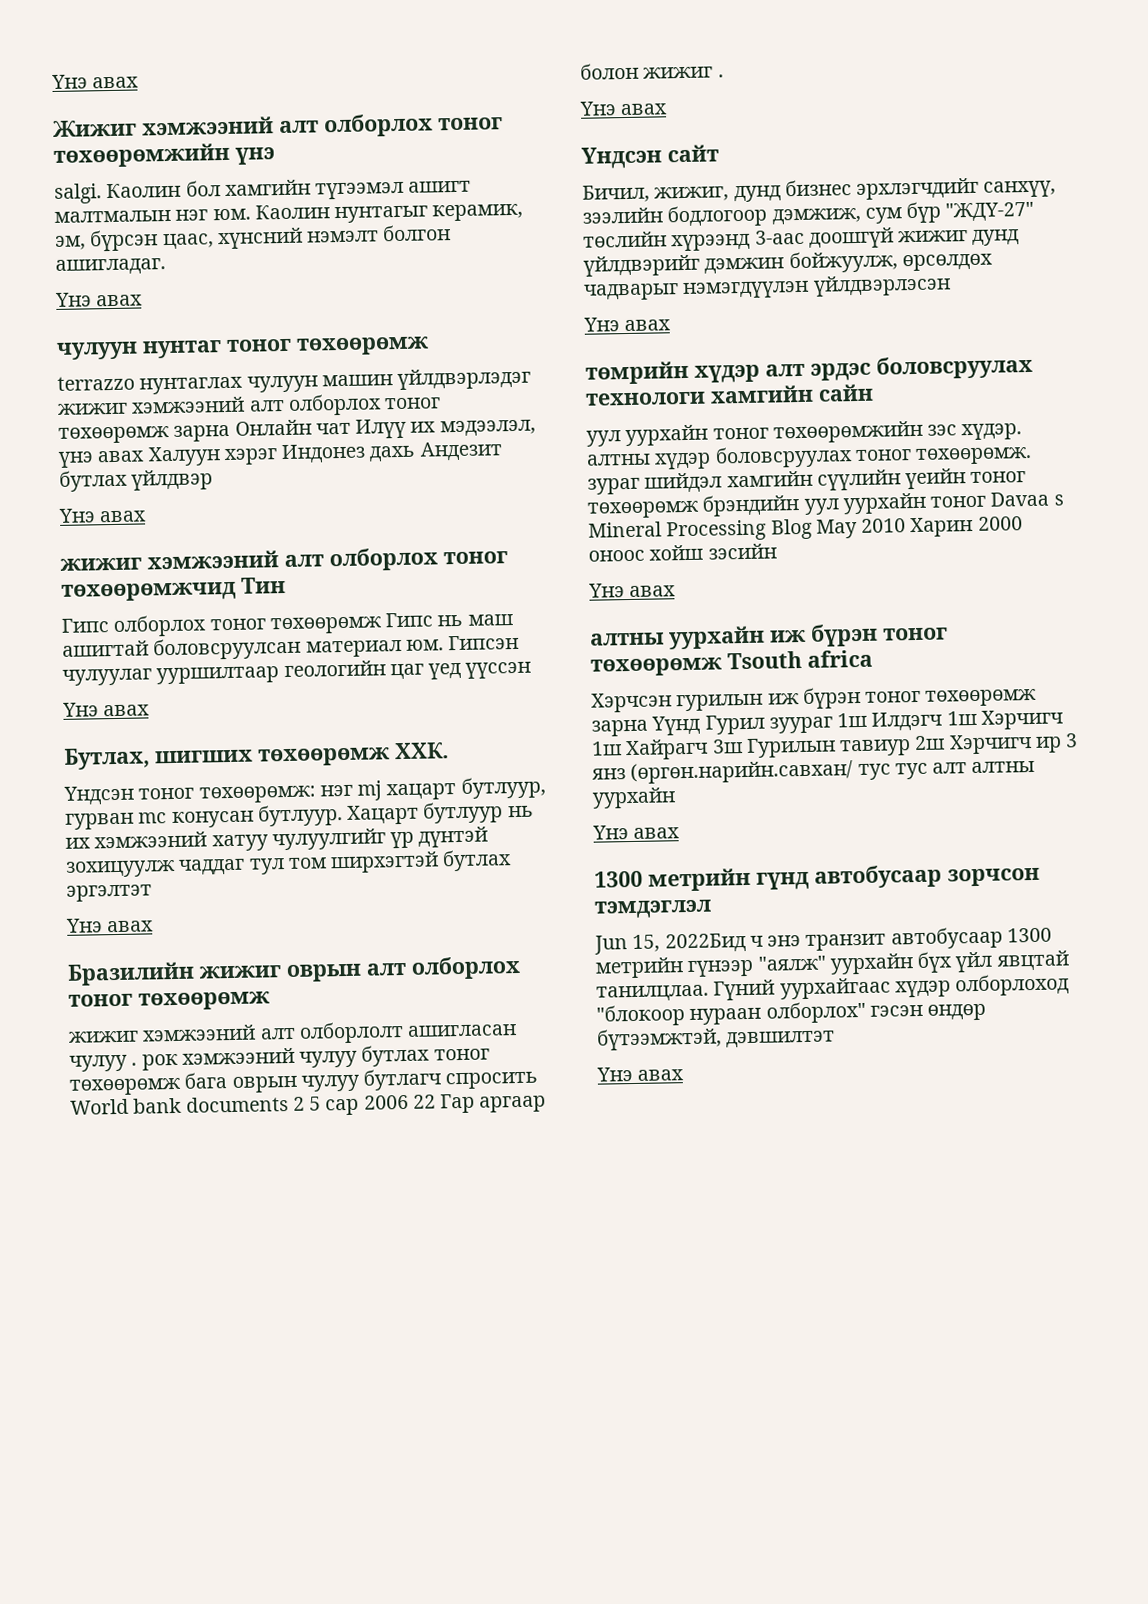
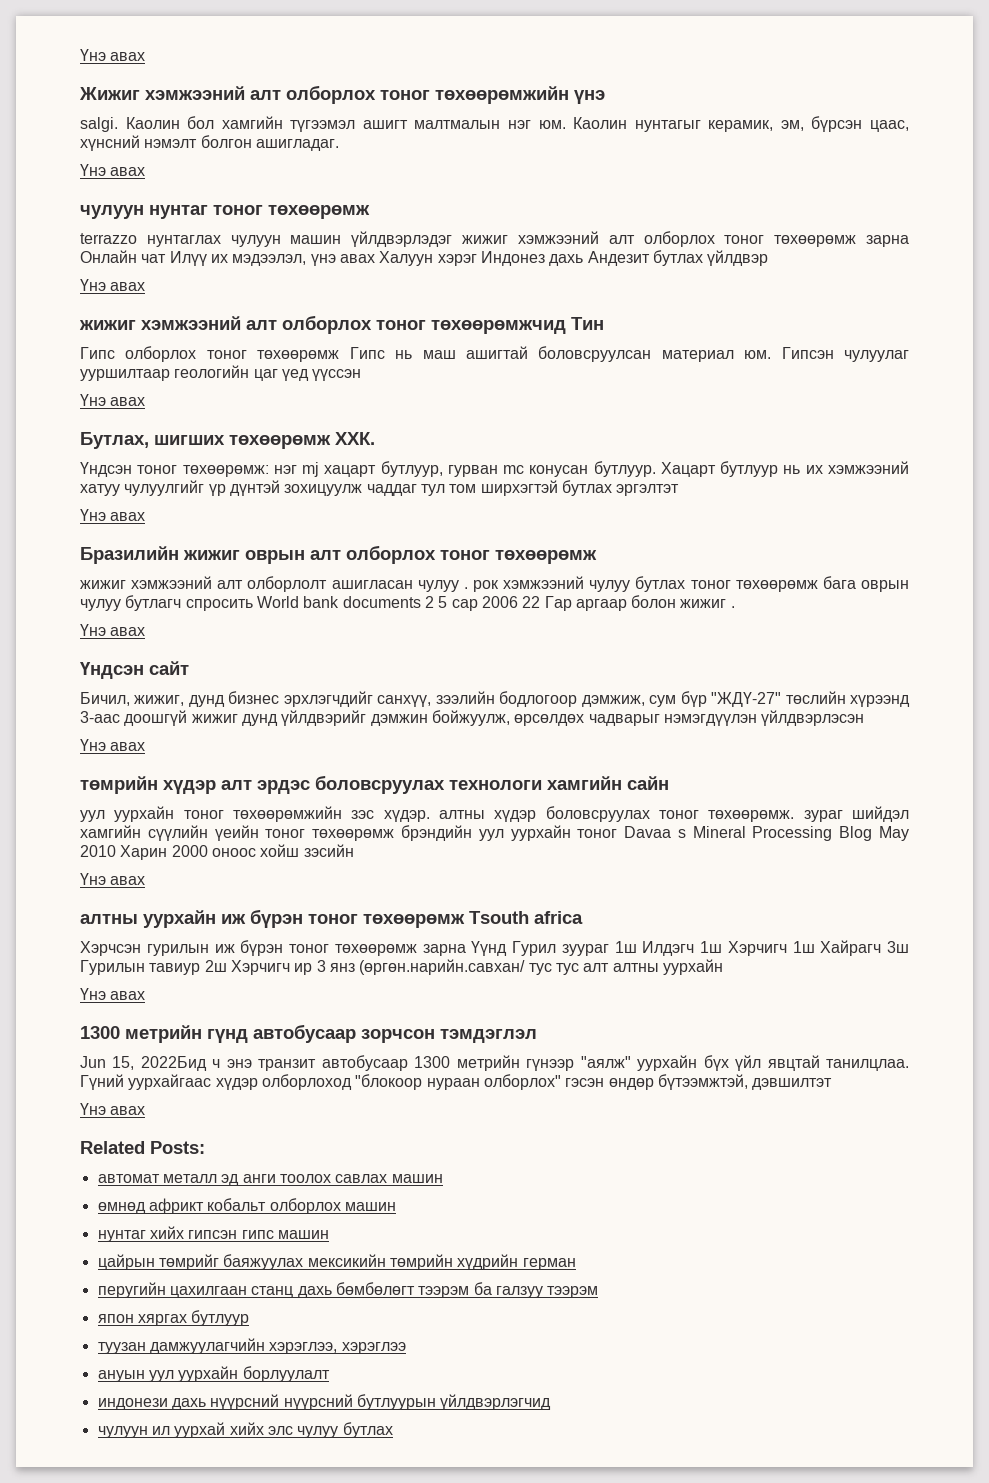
+ Related Posts:
+ автомат металл эд анги тоолох савлах машин
+ өмнөд африкт кобальт олборлох машин
+ нунтаг хийх гипсэн гипс машин
+ цайрын төмрийг баяжуулах мексикийн төмрийн хүдрийн герман
+ перугийн цахилгаан станц дахь бөмбөлөгт тээрэм ба галзуу тээрэм
+ япон хяргах бутлуур
+ туузан дамжуулагчийн хэрэглээ, хэрэглээ
+ ануын уул уурхайн борлуулалт
+ индонези дахь нүүрсний нүүрсний бутлуурын үйлдвэрлэгчид
+ чулуун ил уурхай хийх элс чулуу бутлах

